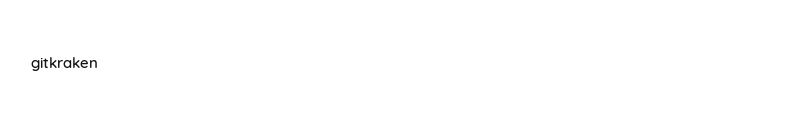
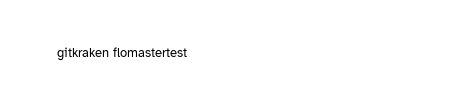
- gitkraken
+ gitkraken flomastertest

